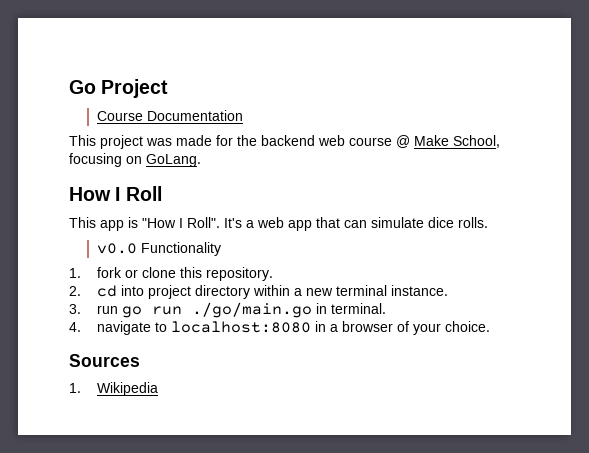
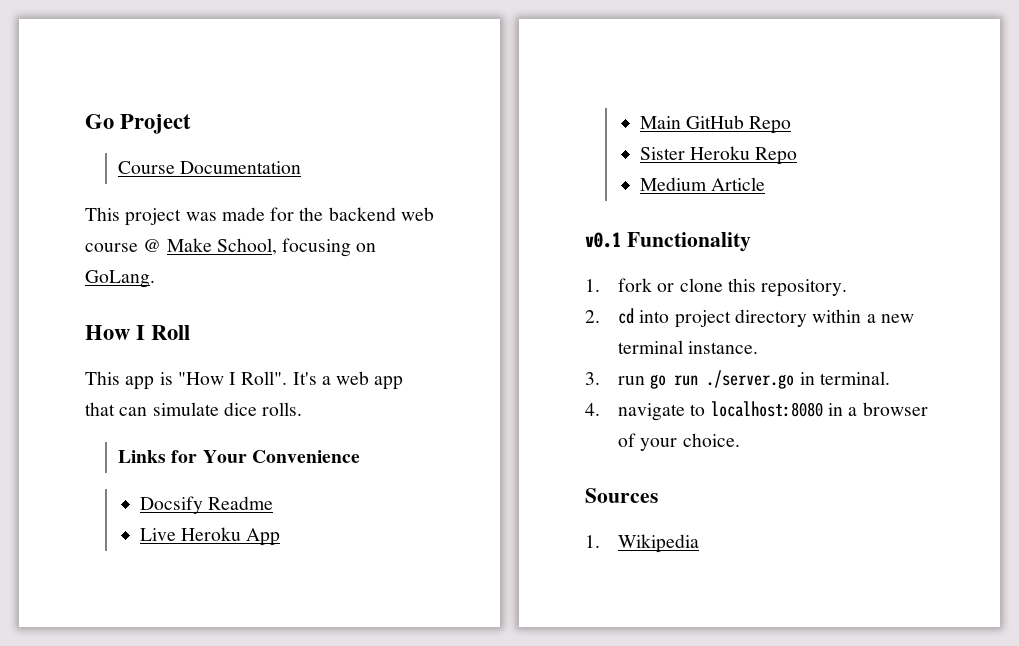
- v0.0 Functionality
+ Links for Your Convenience
+ Docsify Readme
+ Live Heroku App
+ Main GitHub Repo
+ Sister Heroku Repo
+ Medium Article
+ v0.1 Functionality
- 3. run go run ./go/main.go in terminal.
+ 3. run go run ./server.go in terminal.

